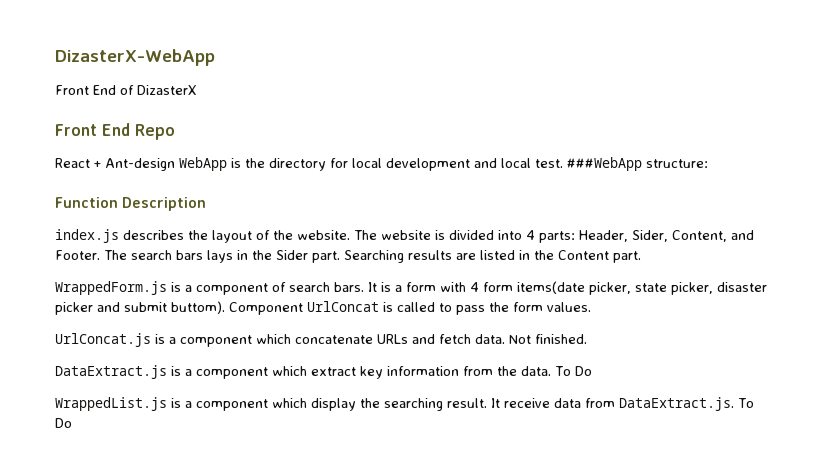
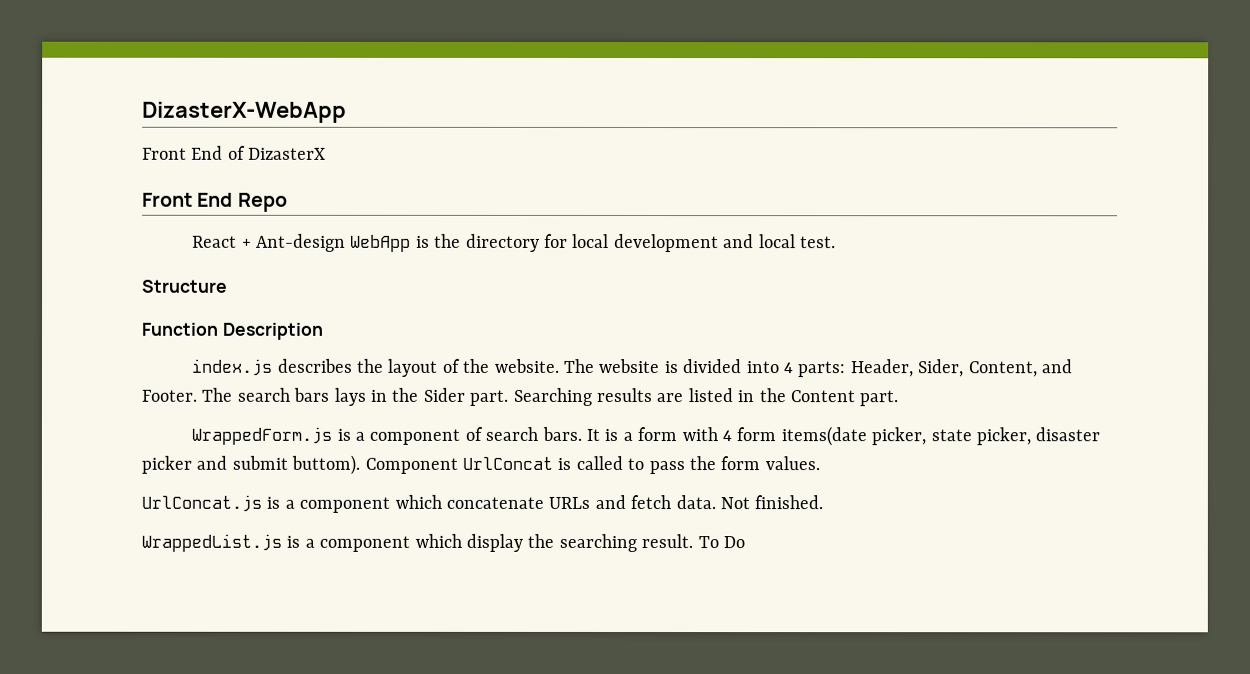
- React + Ant-design WebApp is the directory for local development and local test. ###WebApp structure:
+ React + Ant-design WebApp is the directory for local development and local test.
+ Structure
- DataExtract.js is a component which extract key information from the data. To Do
- It receive data from DataExtract.js. To Do
+ To Do

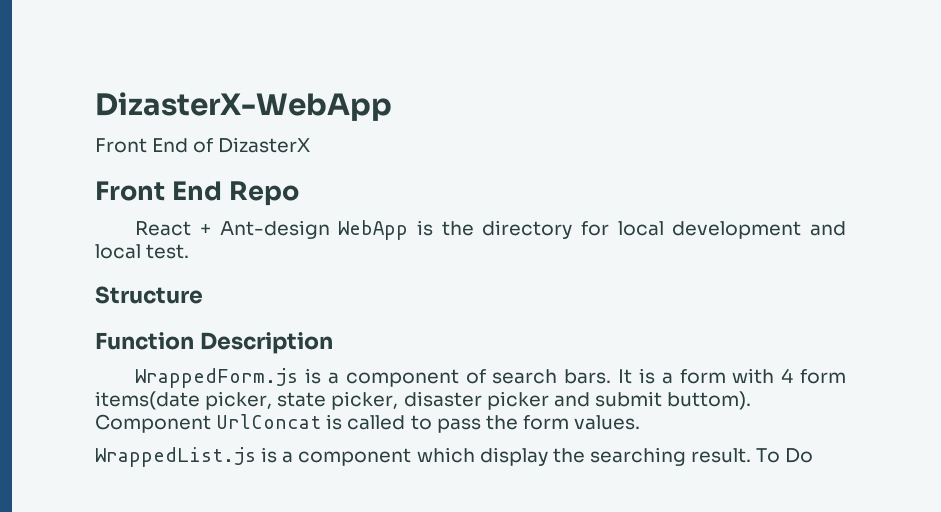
- index.js describes the layout of the website. The website is divided into 4 parts: Header, Sider, Content, and Footer. The search bars lays in the Sider part. Searching results are listed in the Content part.
- UrlConcat.js is a component which concatenate URLs and fetch data. Not finished.

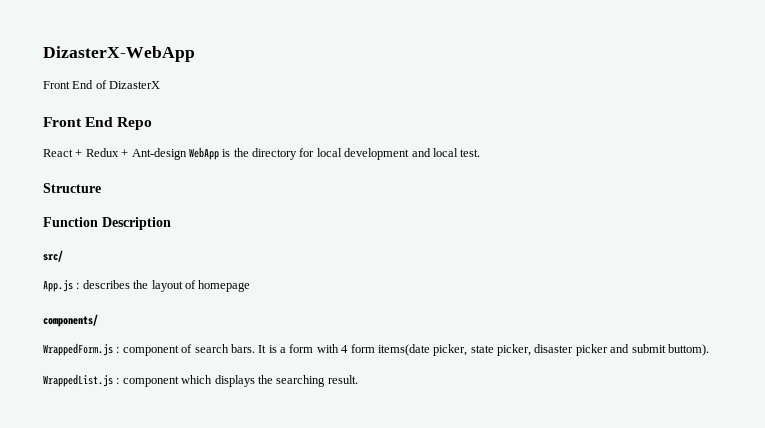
- React + Ant-design WebApp is the directory for local development and local test.
+ React + Redux + Ant-design WebApp is the directory for local development and local test.
+ src/
+ App.js : describes the layout of homepage
+ components/
- WrappedForm.js is a component of search bars.
+ WrappedForm.js : component of search bars.
- Component UrlConcat is called to pass the form values.
- WrappedList.js is a component which display the searching result. To Do
+ WrappedList.js : component which displays the searching result.

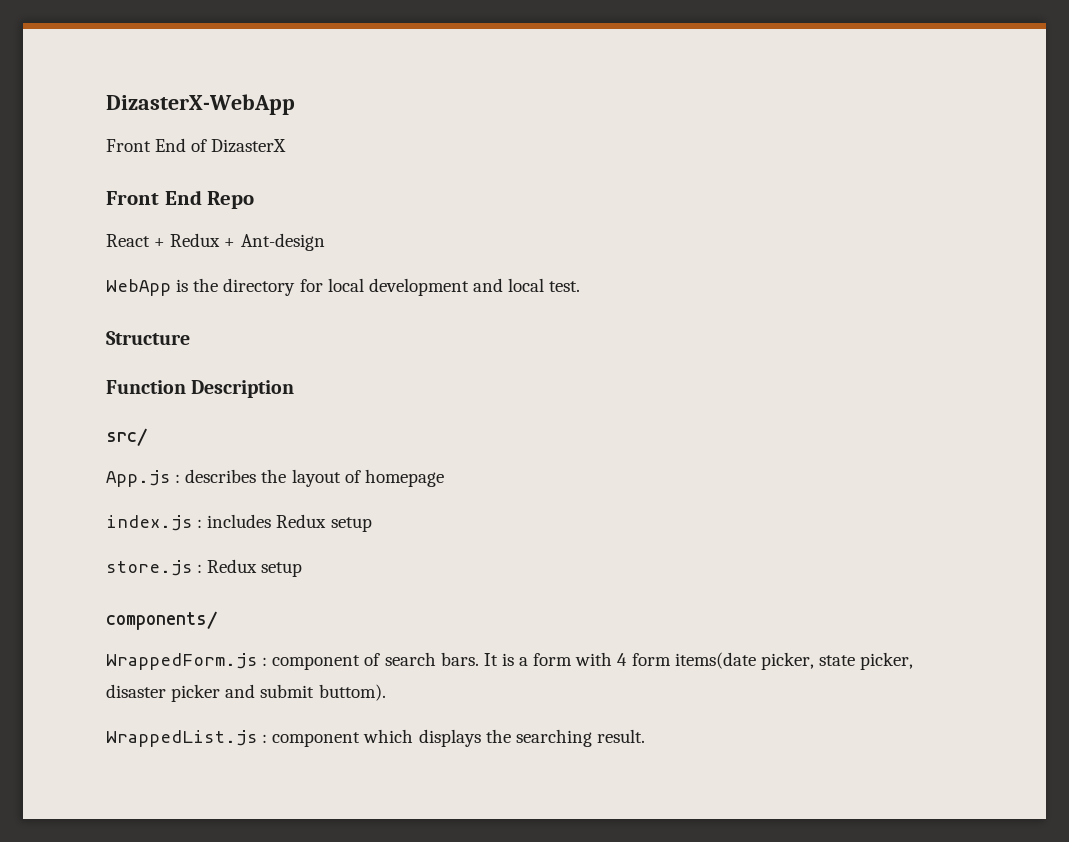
- React + Redux + Ant-design WebApp is the directory for local development and local test.
+ React + Redux + Ant-design
+ WebApp is the directory for local development and local test.
+ index.js : includes Redux setup
+ store.js : Redux setup

